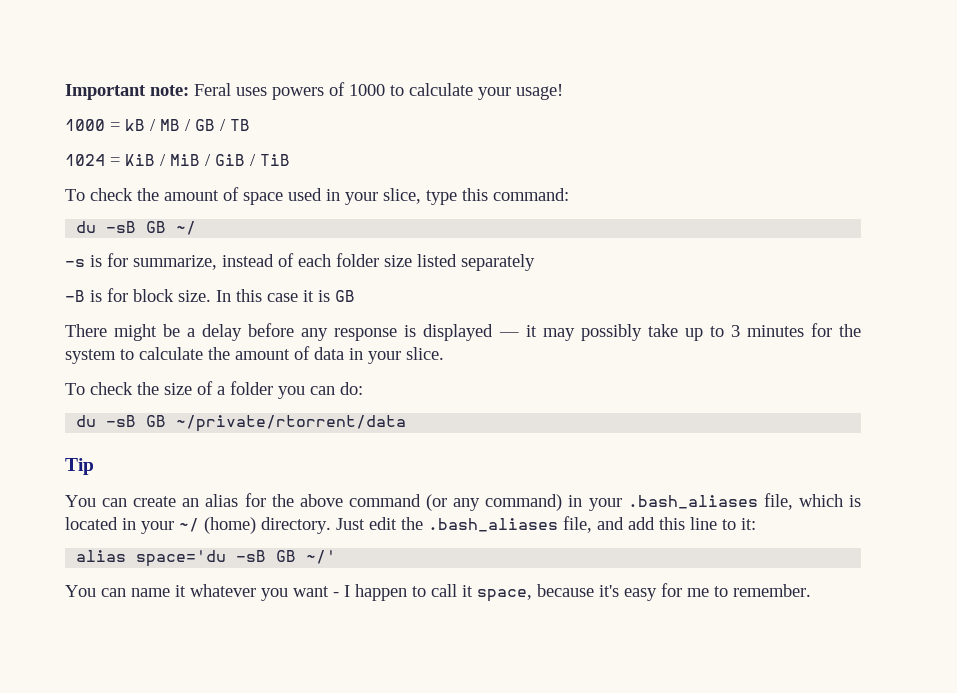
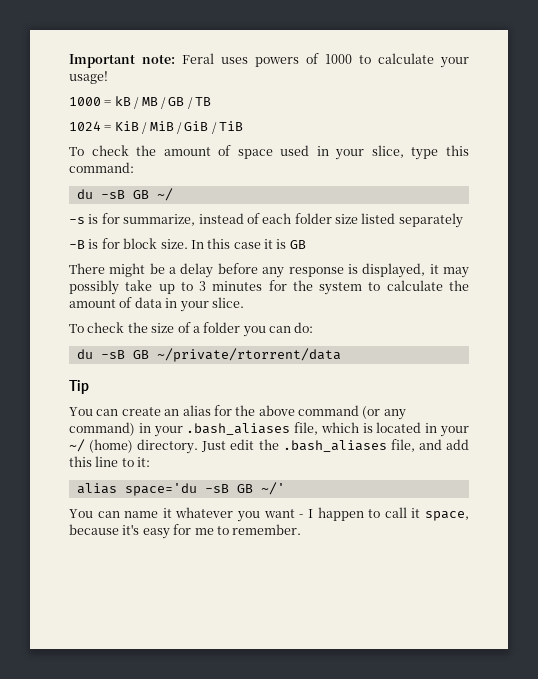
- There might be a delay before any response is displayed — it may possibly take up to 3 minutes for the system to calculate the amount of data in your slice.
+ There might be a delay before any response is displayed, it may possibly take up to 3 minutes for the system to calculate the amount of data in your slice.

